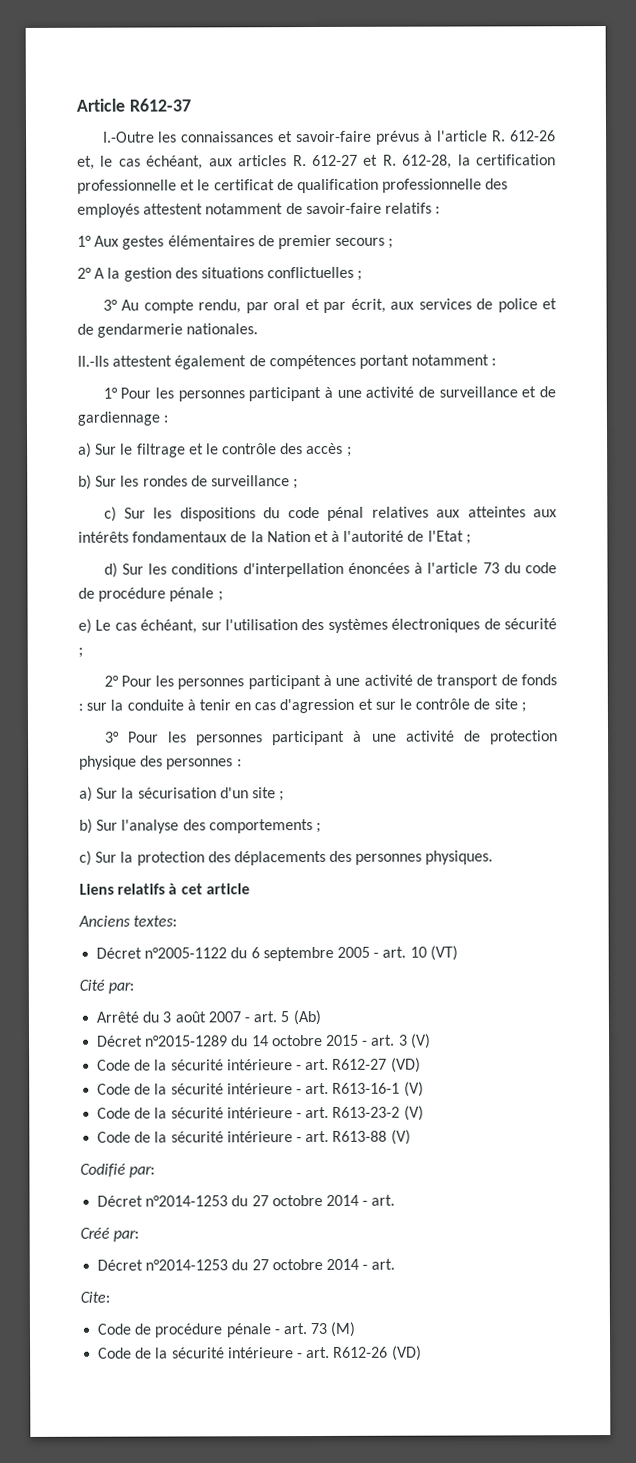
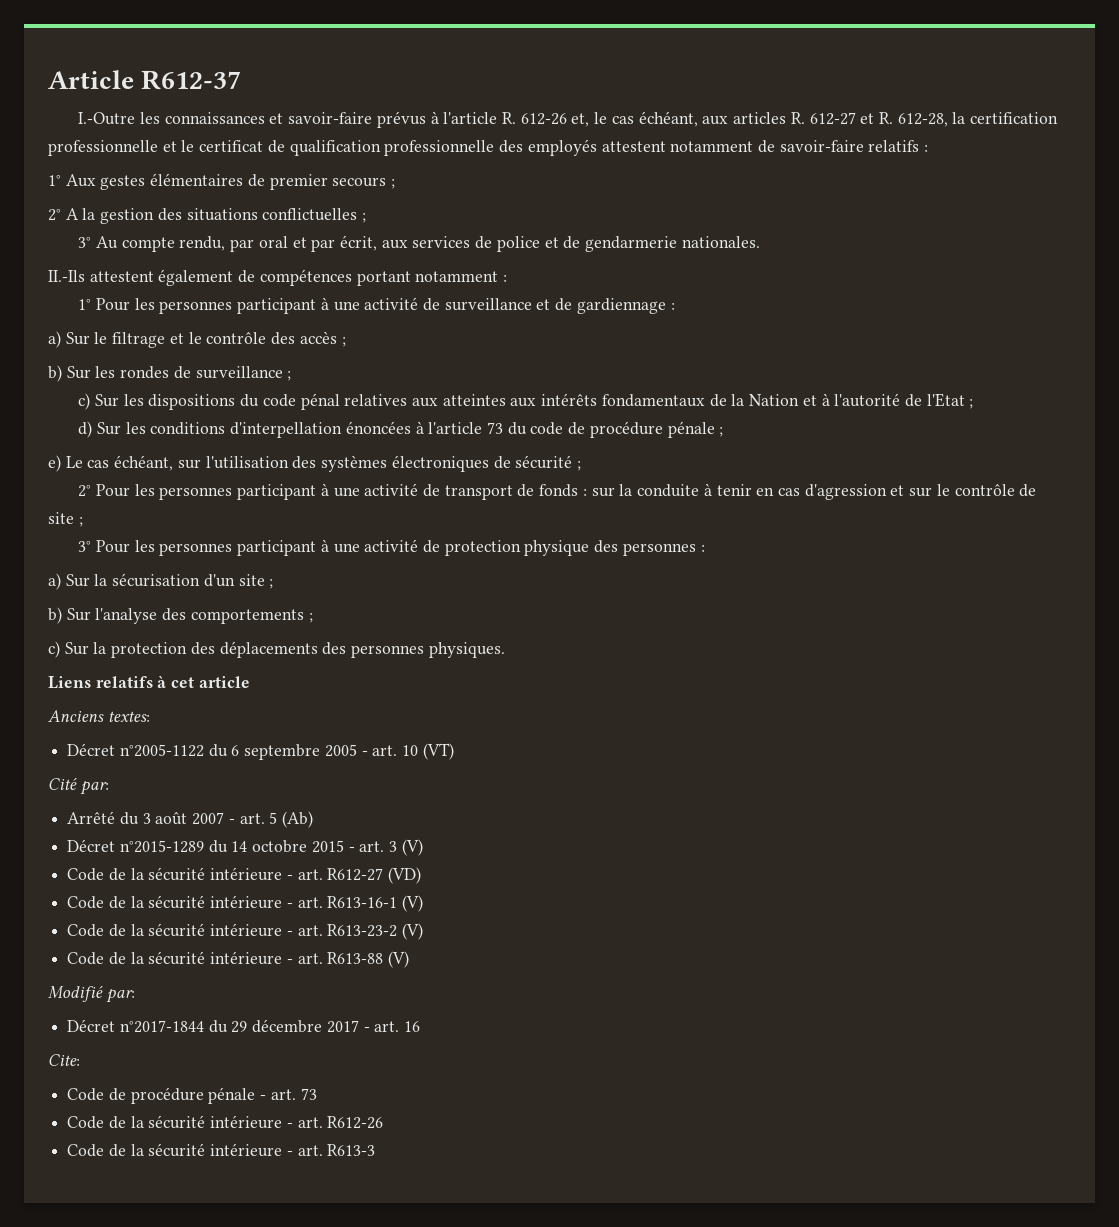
- Codifié par:
- Décret n°2014-1253 du 27 octobre 2014 - art.
- Créé par:
- Décret n°2014-1253 du 27 octobre 2014 - art.
+ Modifié par:
+ Décret n°2017-1844 du 29 décembre 2017 - art. 16
- Code de procédure pénale - art. 73 (M)
+ Code de procédure pénale - art. 73
- Code de la sécurité intérieure - art. R612-26 (VD)
+ Code de la sécurité intérieure - art. R612-26
+ Code de la sécurité intérieure - art. R613-3

